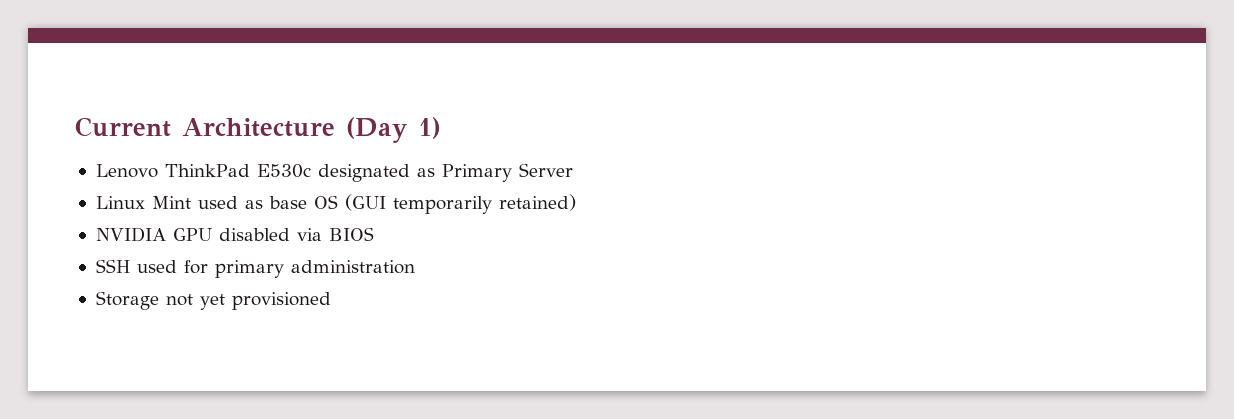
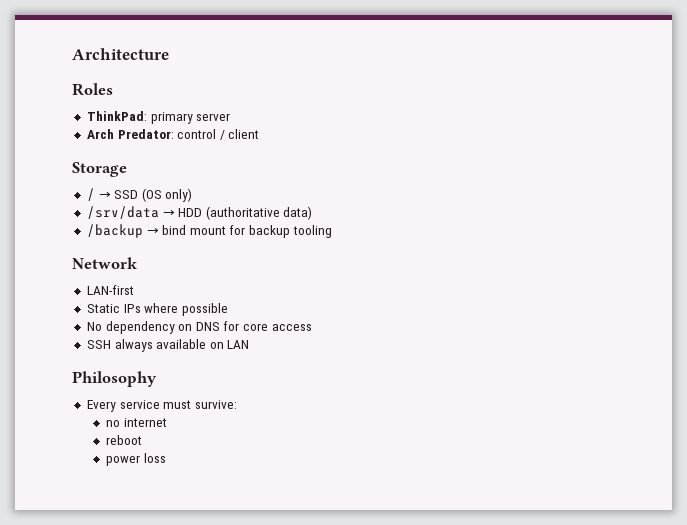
- Current Architecture (Day 1)
- Lenovo ThinkPad E530c designated as Primary Server
- Linux Mint used as base OS (GUI temporarily retained)
- NVIDIA GPU disabled via BIOS
- SSH used for primary administration
- Storage not yet provisioned
+ Architecture
+ Roles
+ ThinkPad: primary server
+ Arch Predator: control / client
+ Storage
+ / → SSD (OS only)
+ /srv/data → HDD (authoritative data)
+ /backup → bind mount for backup tooling
+ Network
+ LAN-first
+ Static IPs where possible
+ No dependency on DNS for core access
+ SSH always available on LAN
+ Philosophy
+ Every service must survive:
+ no internet
+ reboot
+ power loss

